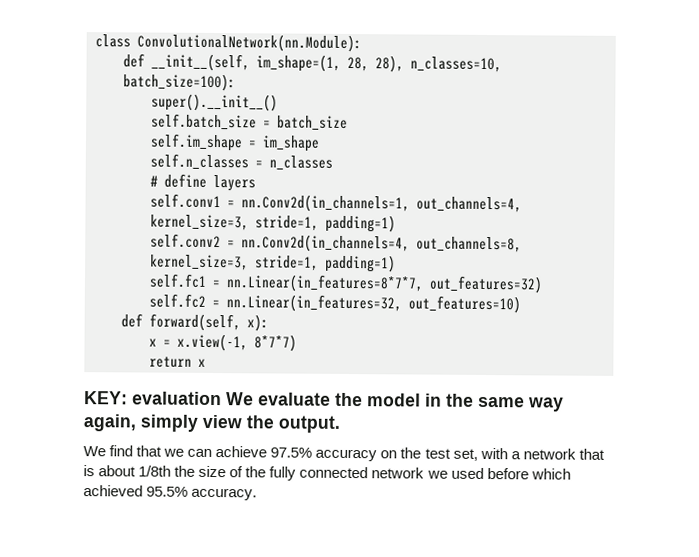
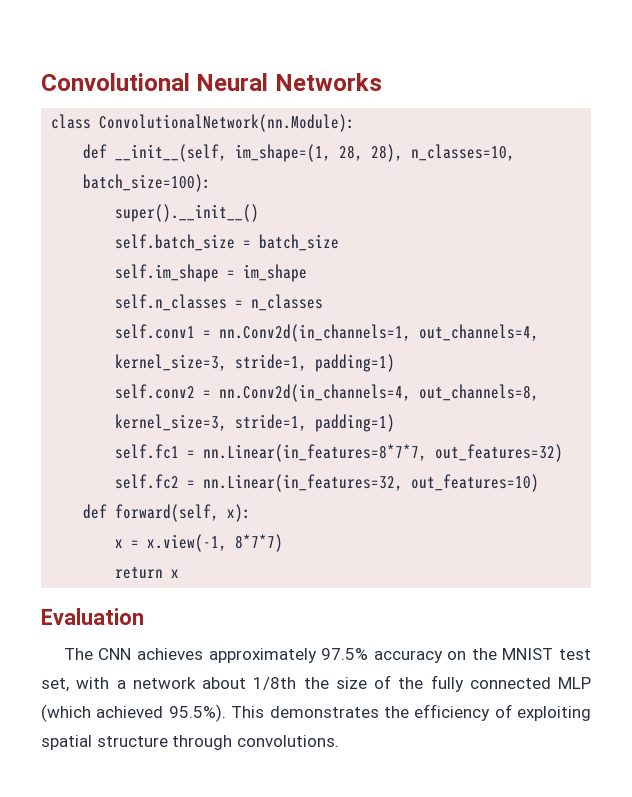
+ Convolutional Neural Networks
- # define layers
- KEY: evaluation We evaluate the model in the same way again, simply view the output.
- We find that we can achieve 97.5% accuracy on the test set, with a network that is about 1/8th the size of the fully connected network we used before which achieved 95.5% accuracy.
+ Evaluation
+ The CNN achieves approximately 97.5% accuracy on the MNIST test set, with a network about 1/8th the size of the fully connected MLP (which achieved 95.5%). This demonstrates the efficiency of exploiting spatial structure through convolutions.

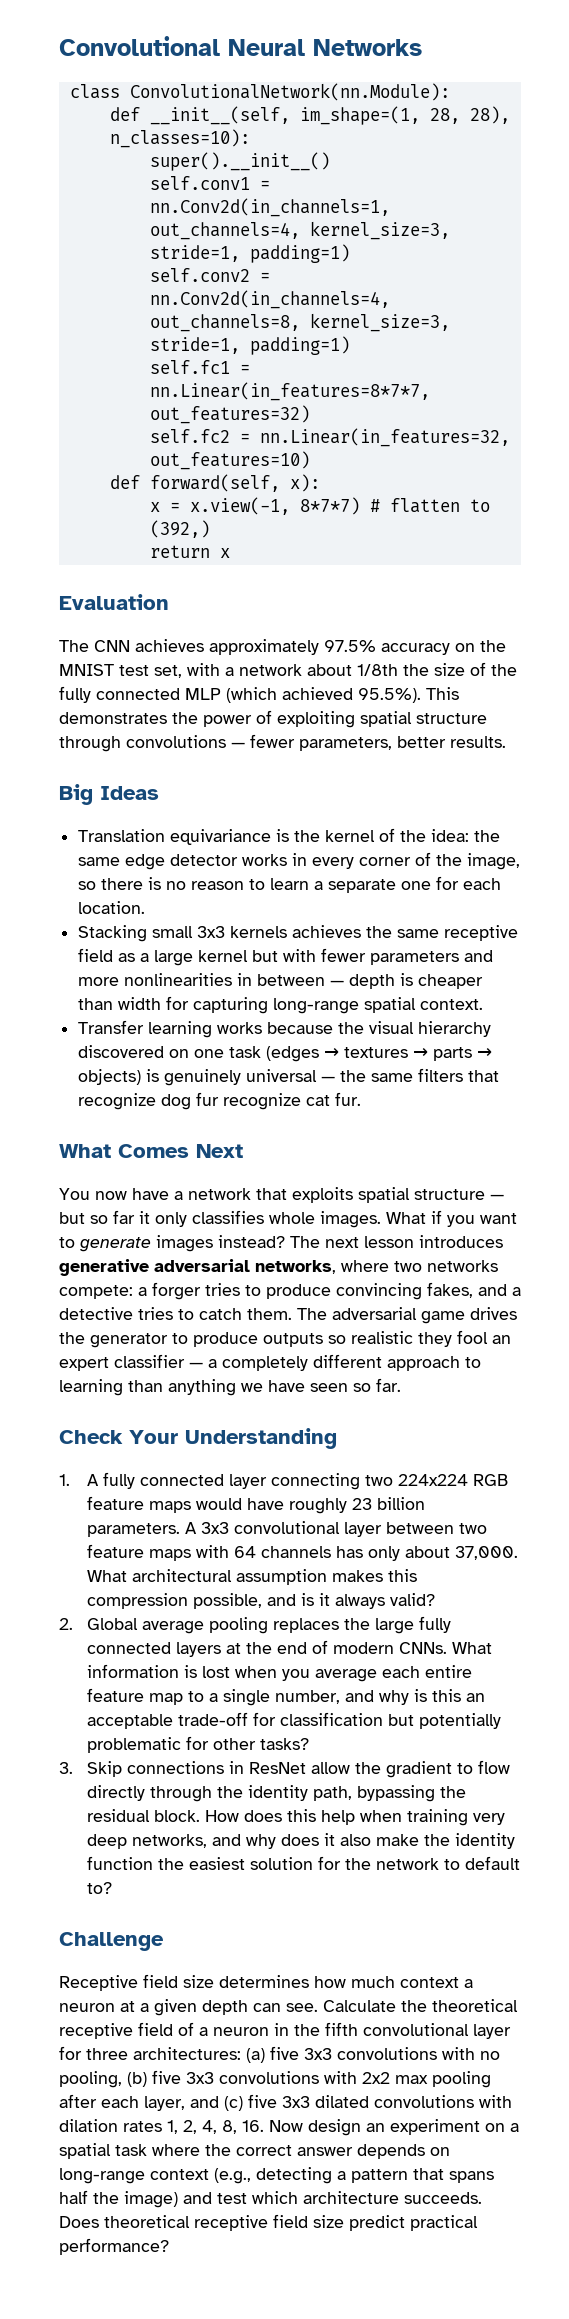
- def __init__(self, im_shape=(1, 28, 28), n_classes=10, batch_size=100):
+ def __init__(self, im_shape=(1, 28, 28), n_classes=10):
- self.batch_size = batch_size
- self.im_shape = im_shape
- self.n_classes = n_classes
- x = x.view(-1, 8*7*7)
+ x = x.view(-1, 8*7*7) # flatten to (392,)
- The CNN achieves approximately 97.5% accuracy on the MNIST test set, with a network about 1/8th the size of the fully connected MLP (which achieved 95.5%). This demonstrates the efficiency of exploiting spatial structure through convolutions.
+ The CNN achieves approximately 97.5% accuracy on the MNIST test set, with a network about 1/8th the size of the fully connected MLP (which achieved 95.5%). This demonstrates the power of exploiting spatial structure through convolutions — fewer parameters, better results.
+ Big Ideas
+ Translation equivariance is the kernel of the idea: the same edge detector works in every corner of the image, so there is no reason to learn a separate one for each location.
+ Stacking small 3x3 kernels achieves the same receptive field as a large kernel but with fewer parameters and more nonlinearities in between — depth is cheaper than width for capturing long-range spatial context.
+ Transfer learning works because the visual hierarchy discovered on one task (edges → textures → parts → objects) is genuinely universal — the same filters that recognize dog fur recognize cat fur.
+ What Comes Next
+ You now have a network that exploits spatial structure — but so far it only classifies whole images. What if you want to generate images instead? The next lesson introduces generative adversarial networks, where two networks compete: a forger tries to produce convincing fakes, and a detective tries to catch them. The adversarial game drives the generator to produce outputs so realistic they fool an expert classifier — a completely different approach to learning than anything we have seen so far.
+ Check Your Understanding
+ 1. A fully connected layer connecting two 224x224 RGB feature maps would have roughly 23 billion parameters. A 3x3 convolutional layer between two feature maps with 64 channels has only about 37,000. What architectural assumption makes this compression possible, and is it always valid?
+ 2. Global average pooling replaces the large fully connected layers at the end of modern CNNs. What information is lost when you average each entire feature map to a single number, and why is this an acceptable trade-off for classification but potentially problematic for other tasks?
+ 3. Skip connections in ResNet allow the gradient to flow directly through the identity path, bypassing the residual block. How does this help when training very deep networks, and why does it also make the identity function the easiest solution for the network to default to?
+ Challenge
+ Receptive field size determines how much context a neuron at a given depth can see. Calculate the theoretical receptive field of a neuron in the fifth convolutional layer for three architectures: (a) five 3x3 convolutions with no pooling, (b) five 3x3 convolutions with 2x2 max pooling after each layer, and (c) five 3x3 dilated convolutions with dilation rates 1, 2, 4, 8, 16. Now design an experiment on a spatial task where the correct answer depends on long-range context (e.g., detecting a pattern that spans half the image) and test which architecture succeeds. Does theoretical receptive field size predict practical performance?

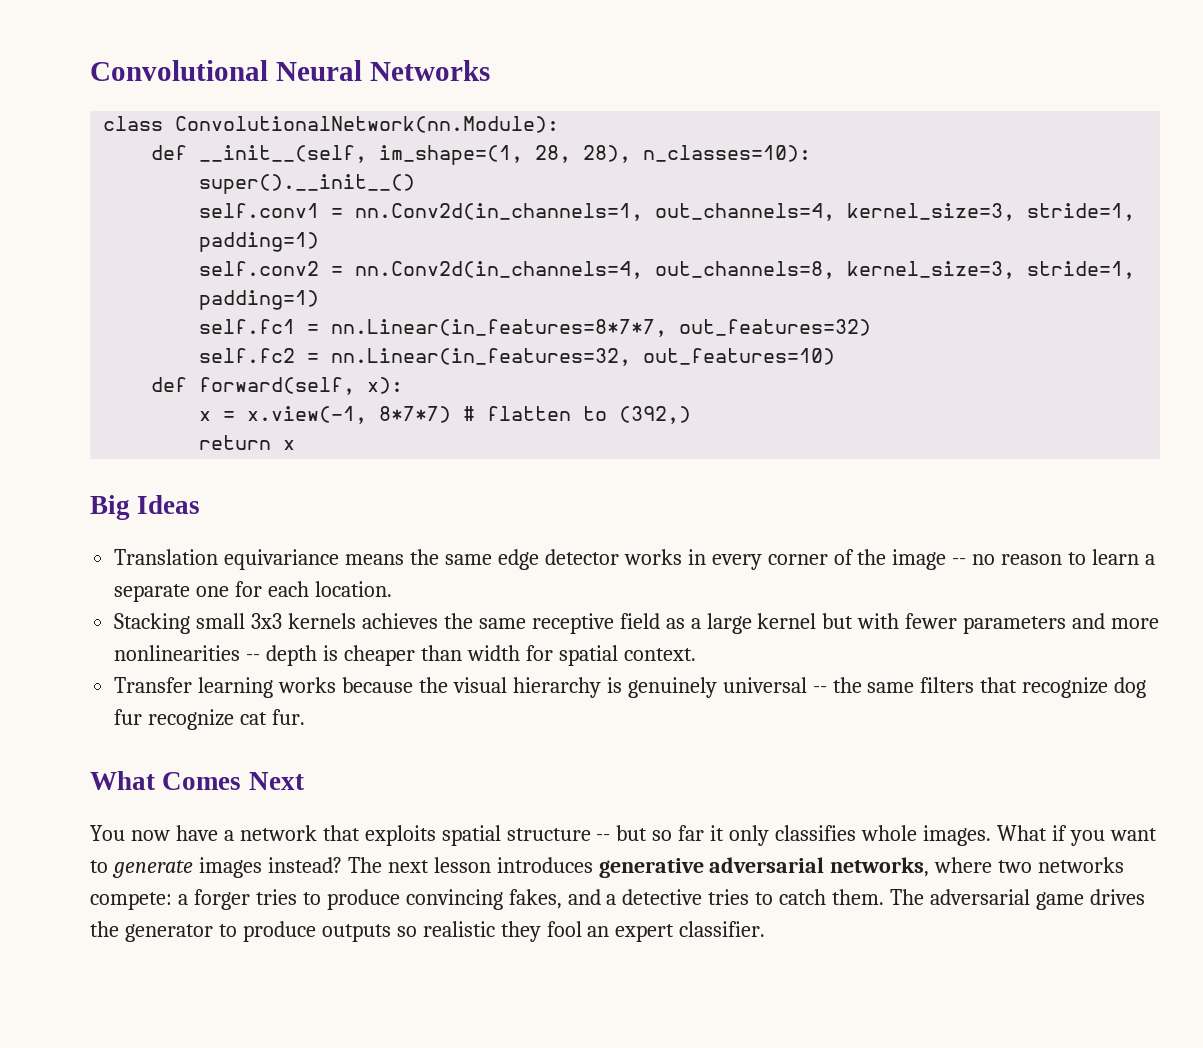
- Evaluation
- The CNN achieves approximately 97.5% accuracy on the MNIST test set, with a network about 1/8th the size of the fully connected MLP (which achieved 95.5%). This demonstrates the power of exploiting spatial structure through convolutions — fewer parameters, better results.
  Big Ideas
- Translation equivariance is the kernel of the idea: the same edge detector works in every corner of the image, so there is no reason to learn a separate one for each location.
+ Translation equivariance means the same edge detector works in every corner of the image -- no reason to learn a separate one for each location.
- Stacking small 3x3 kernels achieves the same receptive field as a large kernel but with fewer parameters and more nonlinearities in between — depth is cheaper than width for capturing long-range spatial context.
+ Stacking small 3x3 kernels achieves the same receptive field as a large kernel but with fewer parameters and more nonlinearities -- depth is cheaper than width for spatial context.
- Transfer learning works because the visual hierarchy discovered on one task (edges → textures → parts → objects) is genuinely universal — the same filters that recognize dog fur recognize cat fur.
+ Transfer learning works because the visual hierarchy is genuinely universal -- the same filters that recognize dog fur recognize cat fur.
- You now have a network that exploits spatial structure — but so far it only classifies whole images.
+ You now have a network that exploits spatial structure -- but so far it only classifies whole images.
- The adversarial game drives the generator to produce outputs so realistic they fool an expert classifier — a completely different approach to learning than anything we have seen so far.
- Check Your Understanding
- 1. A fully connected layer connecting two 224x224 RGB feature maps would have roughly 23 billion parameters. A 3x3 convolutional layer between two feature maps with 64 channels has only about 37,000. What architectural assumption makes this compression possible, and is it always valid?
- 2. Global average pooling replaces the large fully connected layers at the end of modern CNNs. What information is lost when you average each entire feature map to a single number, and why is this an acceptable trade-off for classification but potentially problematic for other tasks?
- 3. Skip connections in ResNet allow the gradient to flow directly through the identity path, bypassing the residual block. How does this help when training very deep networks, and why does it also make the identity function the easiest solution for the network to default to?
- Challenge
- Receptive field size determines how much context a neuron at a given depth can see. Calculate the theoretical receptive field of a neuron in the fifth convolutional layer for three architectures: (a) five 3x3 convolutions with no pooling, (b) five 3x3 convolutions with 2x2 max pooling after each layer, and (c) five 3x3 dilated convolutions with dilation rates 1, 2, 4, 8, 16. Now design an experiment on a spatial task where the correct answer depends on long-range context (e.g., detecting a pattern that spans half the image) and test which architecture succeeds. Does theoretical receptive field size predict practical performance?
+ The adversarial game drives the generator to produce outputs so realistic they fool an expert classifier.

